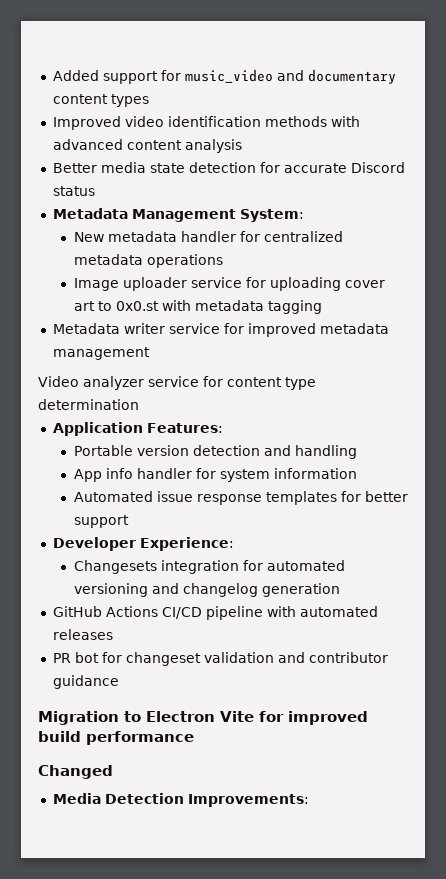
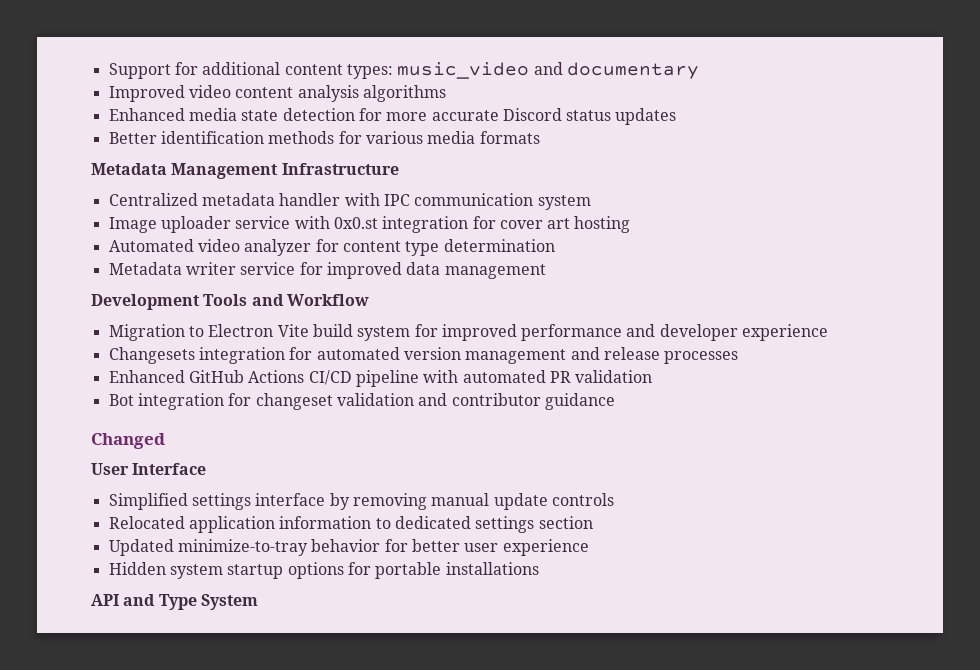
- Added support for music_video and documentary content types
+ Support for additional content types: music_video and documentary
- Improved video identification methods with advanced content analysis
- Better media state detection for accurate Discord status
- Metadata Management System:
- New metadata handler for centralized metadata operations
- Image uploader service for uploading cover art to 0x0.st with metadata tagging
+ Improved video content analysis algorithms
+ Enhanced media state detection for more accurate Discord status updates
+ Better identification methods for various media formats
+ Metadata Management Infrastructure
+ Centralized metadata handler with IPC communication system
+ Image uploader service with 0x0.st integration for cover art hosting
+ Automated video analyzer for content type determination
- Metadata writer service for improved metadata management
+ Metadata writer service for improved data management
- Video analyzer service for content type determination
- Application Features:
- Portable version detection and handling
- App info handler for system information
- Automated issue response templates for better support
- Developer Experience:
- Changesets integration for automated versioning and changelog generation
- GitHub Actions CI/CD pipeline with automated releases
- PR bot for changeset validation and contributor guidance
+ Development Tools and Workflow
+ Migration to Electron Vite build system for improved performance and developer experience
+ Changesets integration for automated version management and release processes
+ Enhanced GitHub Actions CI/CD pipeline with automated PR validation
+ Bot integration for changeset validation and contributor guidance
- Migration to Electron Vite for improved build performance
  Changed
- Media Detection Improvements:
+ User Interface
+ Simplified settings interface by removing manual update controls
+ Relocated application information to dedicated settings section
+ Updated minimize-to-tray behavior for better user experience
+ Hidden system startup options for portable installations
+ API and Type System

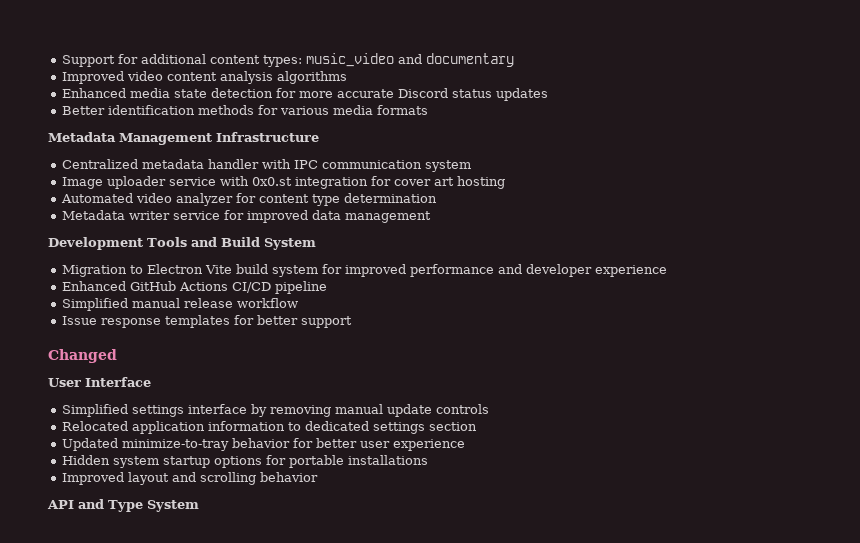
- Development Tools and Workflow
+ Development Tools and Build System
- Changesets integration for automated version management and release processes
- Enhanced GitHub Actions CI/CD pipeline with automated PR validation
- Bot integration for changeset validation and contributor guidance
+ Enhanced GitHub Actions CI/CD pipeline
+ Simplified manual release workflow
+ Issue response templates for better support
+ Improved layout and scrolling behavior

